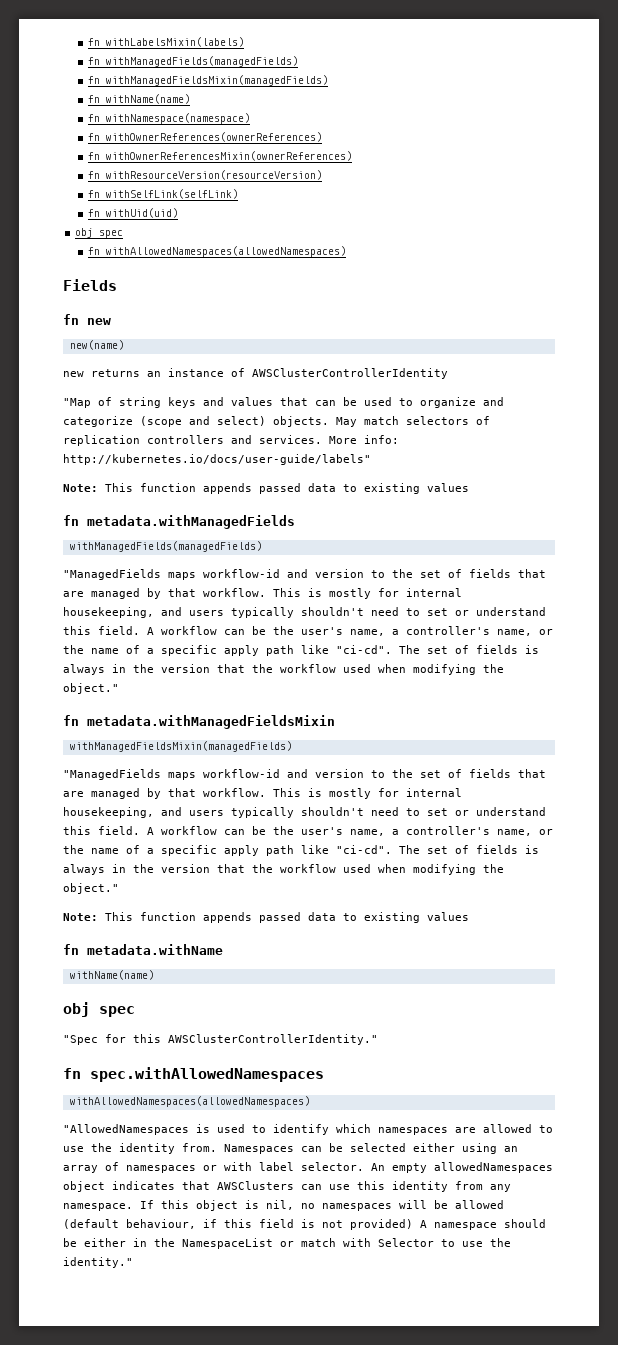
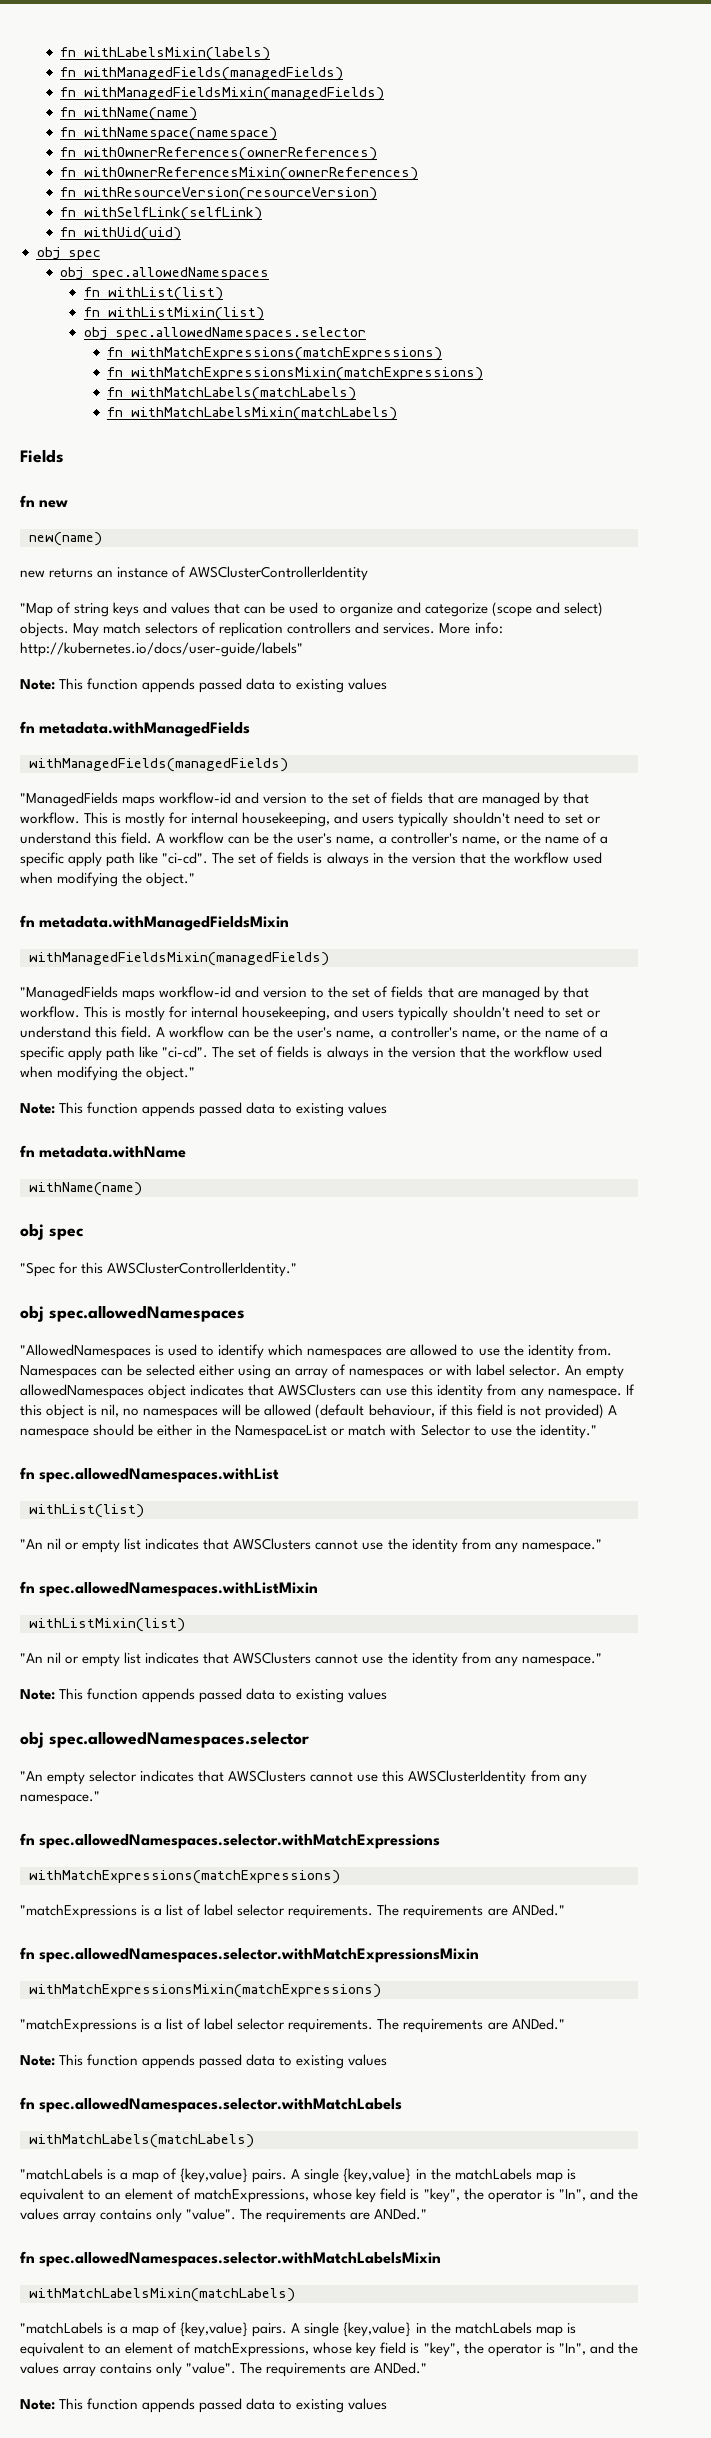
  fn withUid(uid)
  obj spec
- fn withAllowedNamespaces(allowedNamespaces)
+ obj spec.allowedNamespaces
+ fn withList(list)
+ fn withListMixin(list)
+ obj spec.allowedNamespaces.selector
+ fn withMatchExpressions(matchExpressions)
+ fn withMatchExpressionsMixin(matchExpressions)
+ fn withMatchLabels(matchLabels)
+ fn withMatchLabelsMixin(matchLabels)
  "Spec for this AWSClusterControllerIdentity."
- fn spec.withAllowedNamespaces
- withAllowedNamespaces(allowedNamespaces)
+ obj spec.allowedNamespaces
+ fn spec.allowedNamespaces.withList
+ withList(list)
+ "An nil or empty list indicates that AWSClusters cannot use the identity from any namespace."
+ fn spec.allowedNamespaces.withListMixin
+ withListMixin(list)
+ "An nil or empty list indicates that AWSClusters cannot use the identity from any namespace."
+ Note: This function appends passed data to existing values
+ obj spec.allowedNamespaces.selector
+ "An empty selector indicates that AWSClusters cannot use this AWSClusterIdentity from any namespace."
+ fn spec.allowedNamespaces.selector.withMatchExpressions
+ withMatchExpressions(matchExpressions)
+ "matchExpressions is a list of label selector requirements. The requirements are ANDed."
+ fn spec.allowedNamespaces.selector.withMatchExpressionsMixin
+ withMatchExpressionsMixin(matchExpressions)
+ "matchExpressions is a list of label selector requirements. The requirements are ANDed."
+ Note: This function appends passed data to existing values
+ fn spec.allowedNamespaces.selector.withMatchLabels
+ withMatchLabels(matchLabels)
+ "matchLabels is a map of {key,value} pairs. A single {key,value} in the matchLabels map is equivalent to an element of matchExpressions, whose key field is "key", the operator is "In", and the values array contains only "value". The requirements are ANDed."
+ fn spec.allowedNamespaces.selector.withMatchLabelsMixin
+ withMatchLabelsMixin(matchLabels)
+ "matchLabels is a map of {key,value} pairs. A single {key,value} in the matchLabels map is equivalent to an element of matchExpressions, whose key field is "key", the operator is "In", and the values array contains only "value". The requirements are ANDed."
+ Note: This function appends passed data to existing values

